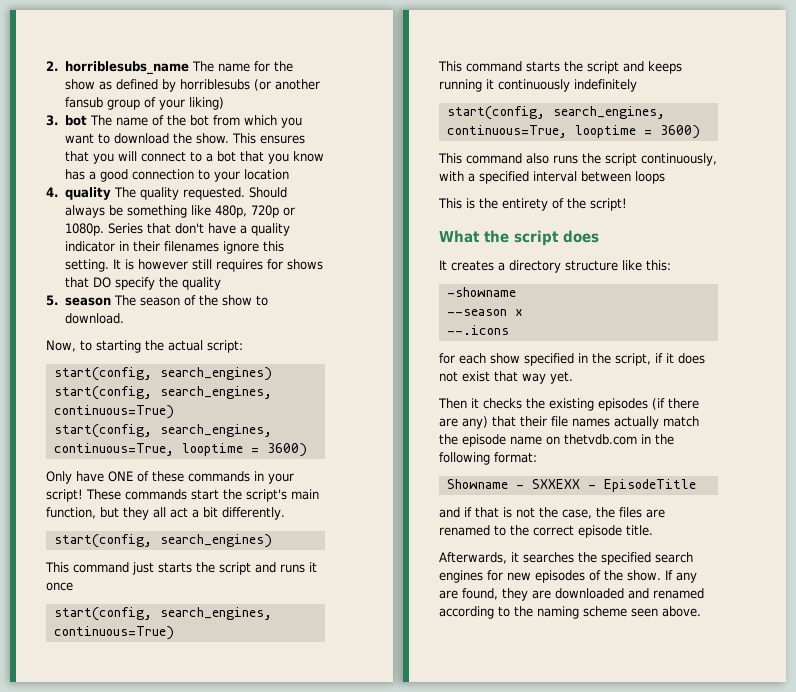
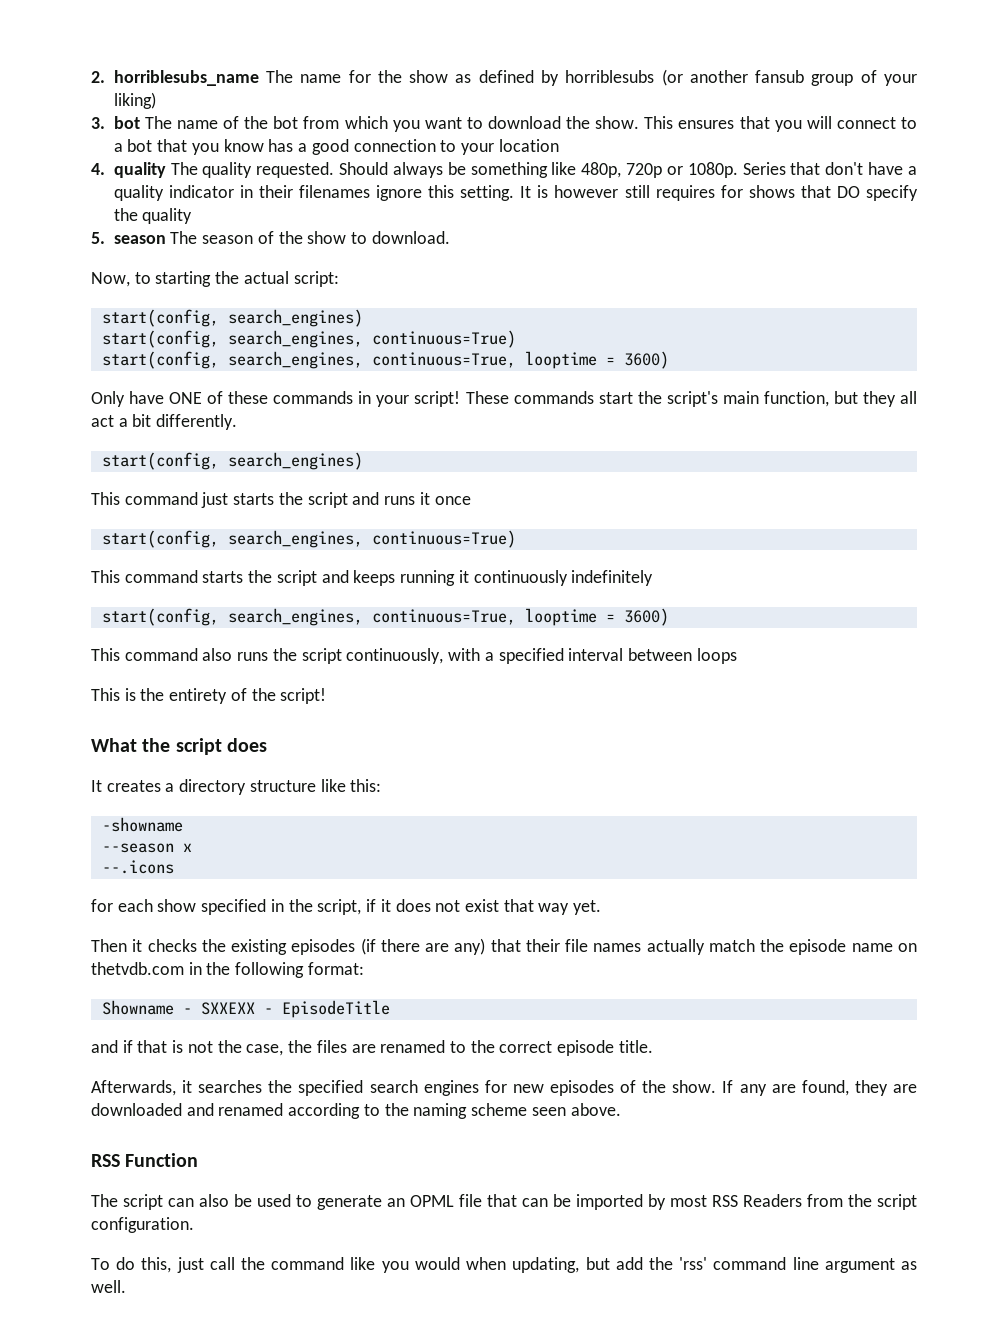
+ RSS Function
+ The script can also be used to generate an OPML file that can be imported by most RSS Readers from the script configuration.
+ To do this, just call the command like you would when updating, but add the 'rss' command line argument as well.

